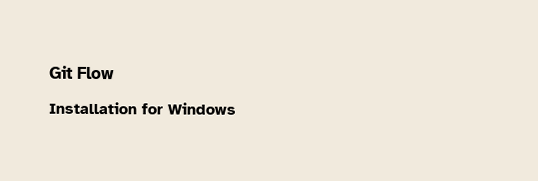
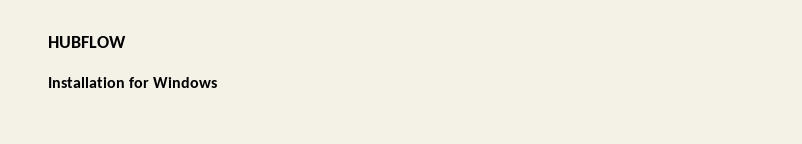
- Git Flow
+ HUBFLOW

